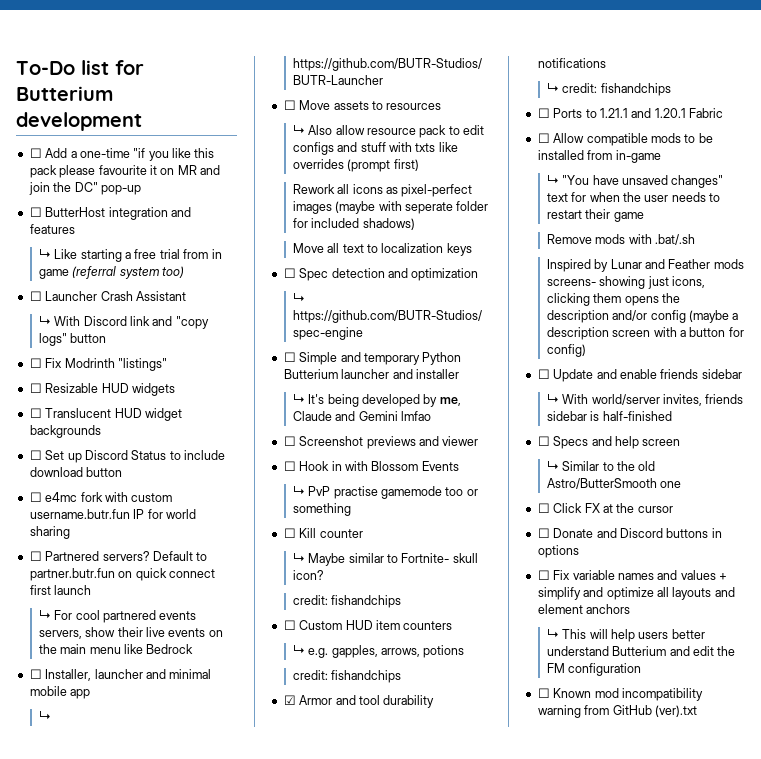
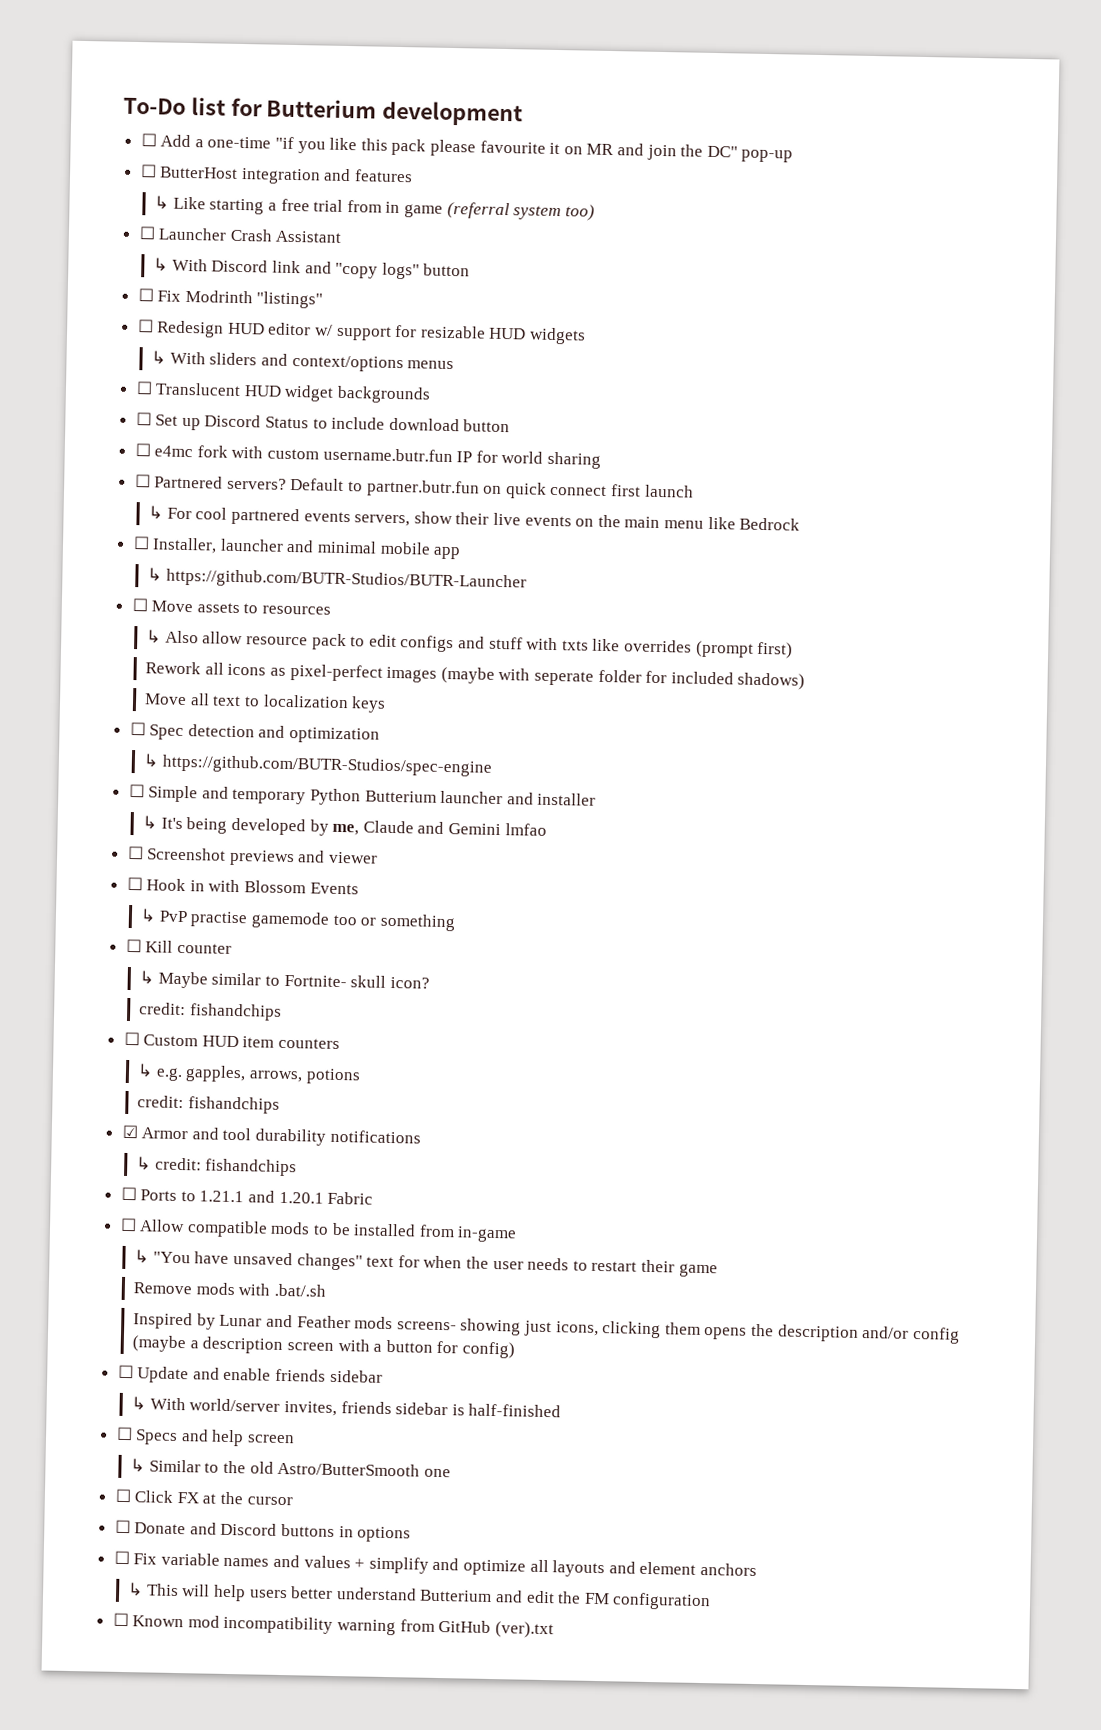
- ☐ Resizable HUD widgets
+ ☐ Redesign HUD editor w/ support for resizable HUD widgets
+ ↳ With sliders and context/options menus

